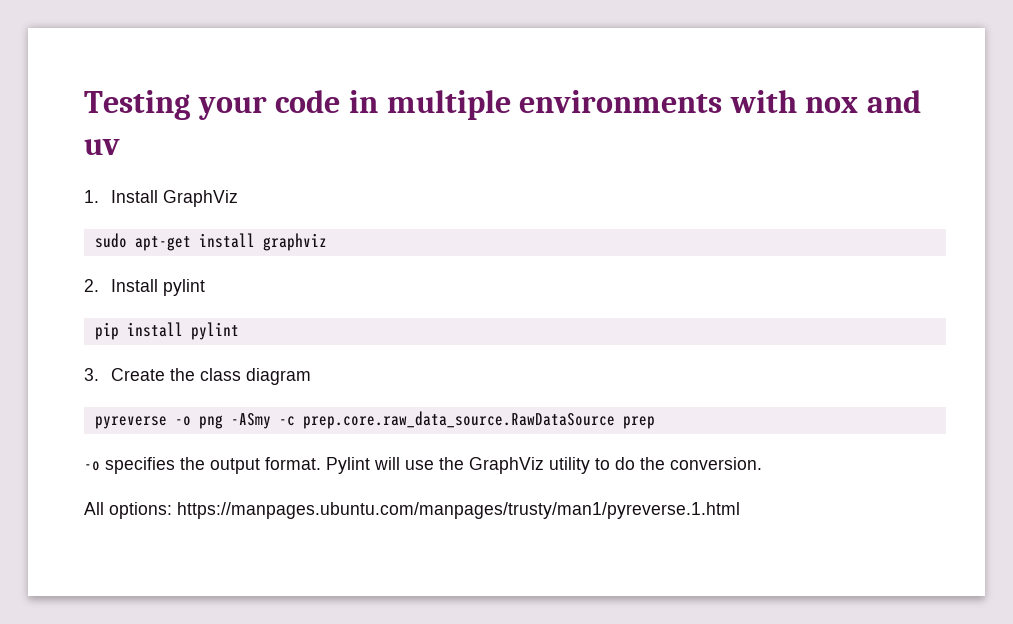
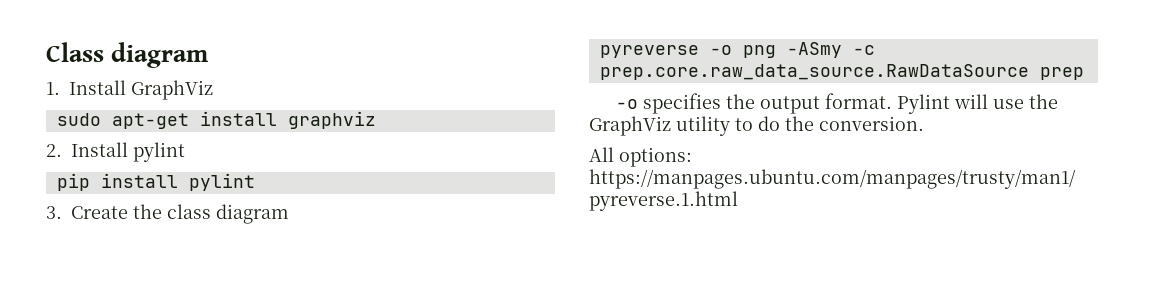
- Testing your code in multiple environments with nox and uv
+ Class diagram

